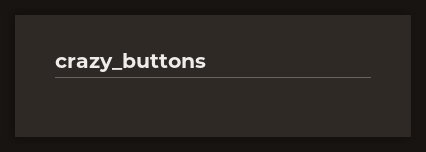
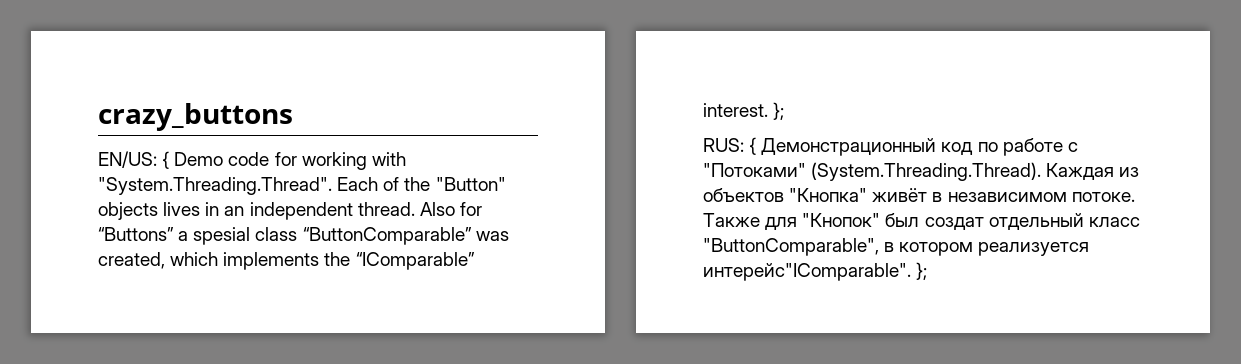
+ EN/US: { Demo code for working with "System.Threading.Thread". Each of the "Button" objects lives in an independent thread. Also for “Buttons” a spesial class “ButtonComparable” was created, which implements the “IComparable” interest. };
+ RUS: { Демонстрационный код по работе с "Потоками" (System.Threading.Thread). Каждая из объектов "Кнопка" живёт в независимом потоке. Также для "Кнопок" был создат отдельный класс "ButtonComparable", в котором реализуется интерейс"IComparable". };

